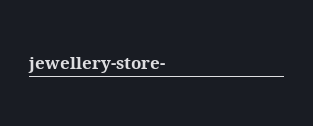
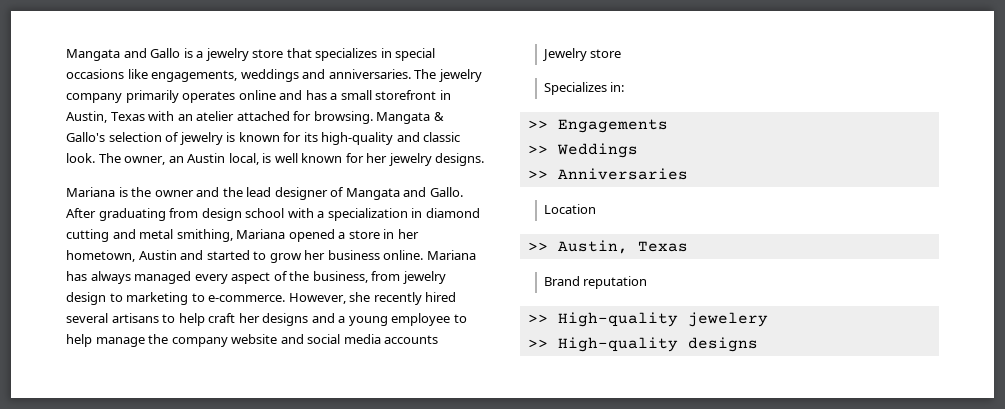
- jewellery-store-
+ Mangata and Gallo is a jewelry store that specializes in special occasions like engagements, weddings and anniversaries. The jewelry company primarily operates online and has a small storefront in Austin, Texas with an atelier attached for browsing. Mangata & Gallo's selection of jewelry is known for its high-quality and classic look. The owner, an Austin local, is well known for her jewelry designs.
+ Mariana is the owner and the lead designer of Mangata and Gallo. After graduating from design school with a specialization in diamond cutting and metal smithing, Mariana opened a store in her hometown, Austin and started to grow her business online. Mariana has always managed every aspect of the business, from jewelry design to marketing to e-commerce. However, she recently hired several artisans to help craft her designs and a young employee to help manage the company website and social media accounts
+ Jewelry store
+ Specializes in:
+ >> Engagements
+ >> Weddings
+ >> Anniversaries
+ Location
+ >> Austin, Texas
+ Brand reputation
+ >> High-quality jewelery
+ >> High-quality designs

